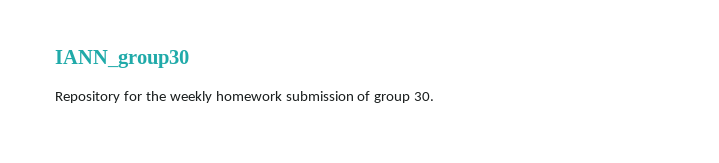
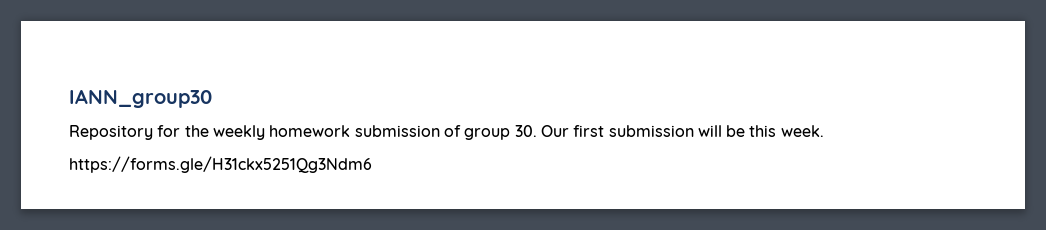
- Repository for the weekly homework submission of group 30.
+ Repository for the weekly homework submission of group 30. Our first submission will be this week.
+ https://forms.gle/H31ckx5251Qg3Ndm6

